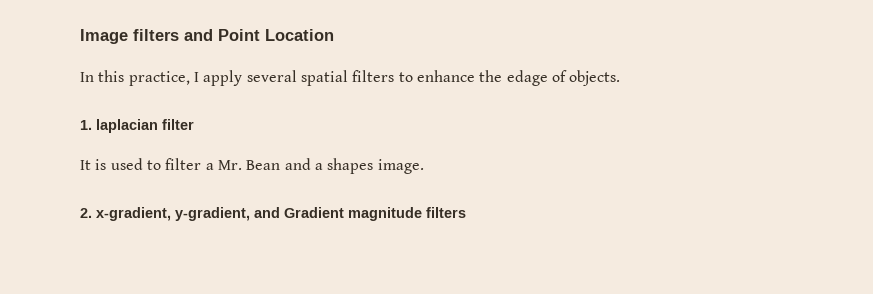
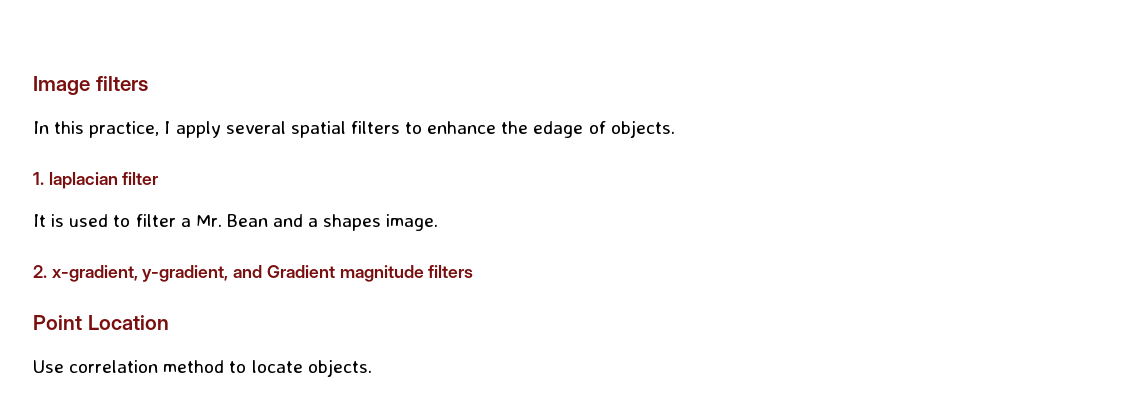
- Image filters and Point Location
+ Image filters
+ Point Location
+ Use correlation method to locate objects.

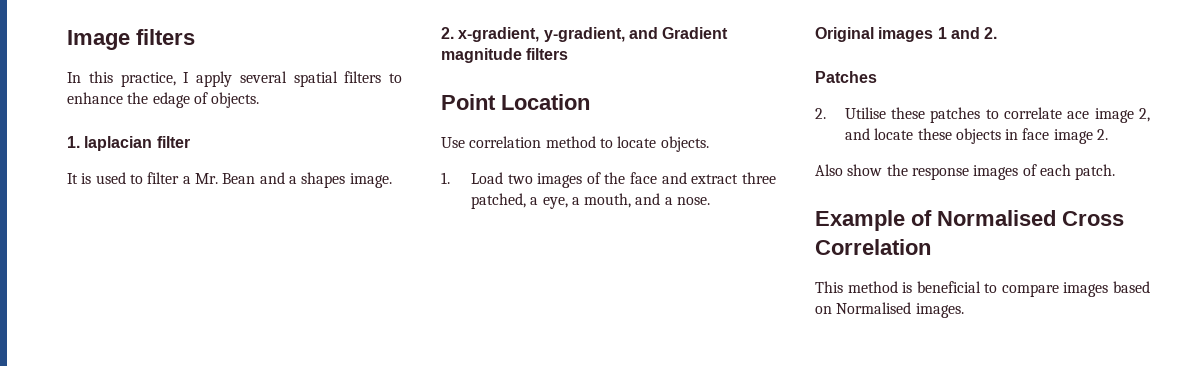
+ 1. Load two images of the face and extract three patched, a eye, a mouth, and a nose.
+ Original images 1 and 2.
+ Patches
+ 2. Utilise these patches to correlate ace image 2, and locate these objects in face image 2.
+ Also show the response images of each patch.
+ Example of Normalised Cross Correlation
+ This method is beneficial to compare images based on Normalised images.

